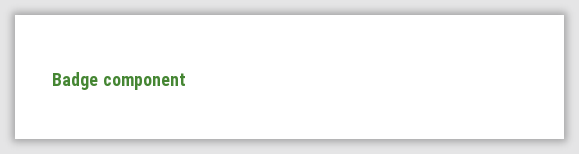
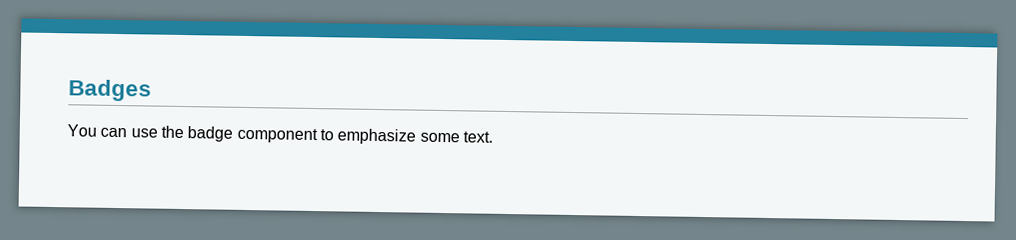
- Badge component
+ Badges
+ You can use the badge component to emphasize some text.

